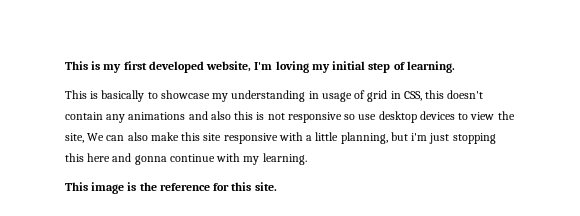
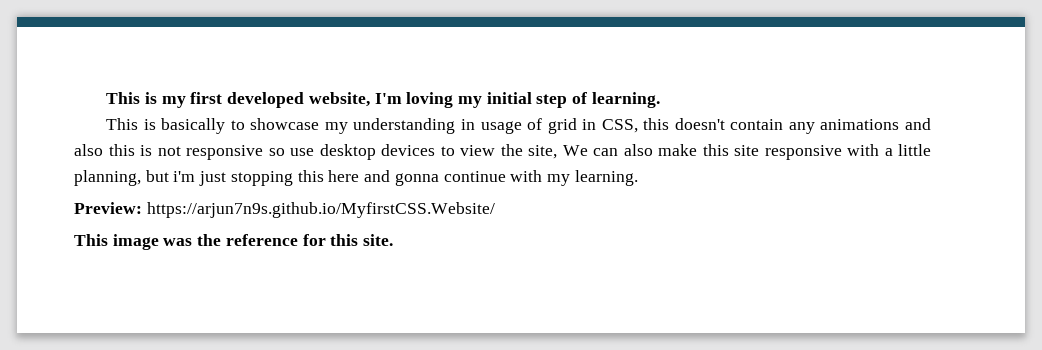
+ Preview: https://arjun7n9s.github.io/MyfirstCSS.Website/
- This image is the reference for this site.
+ This image was the reference for this site.

